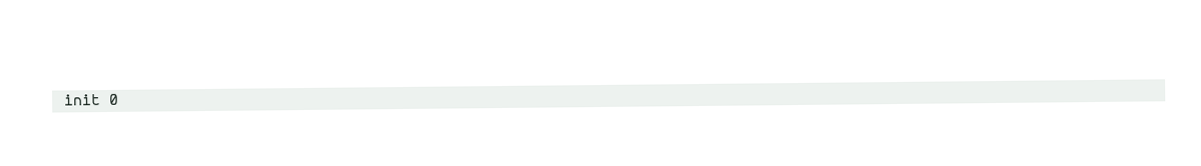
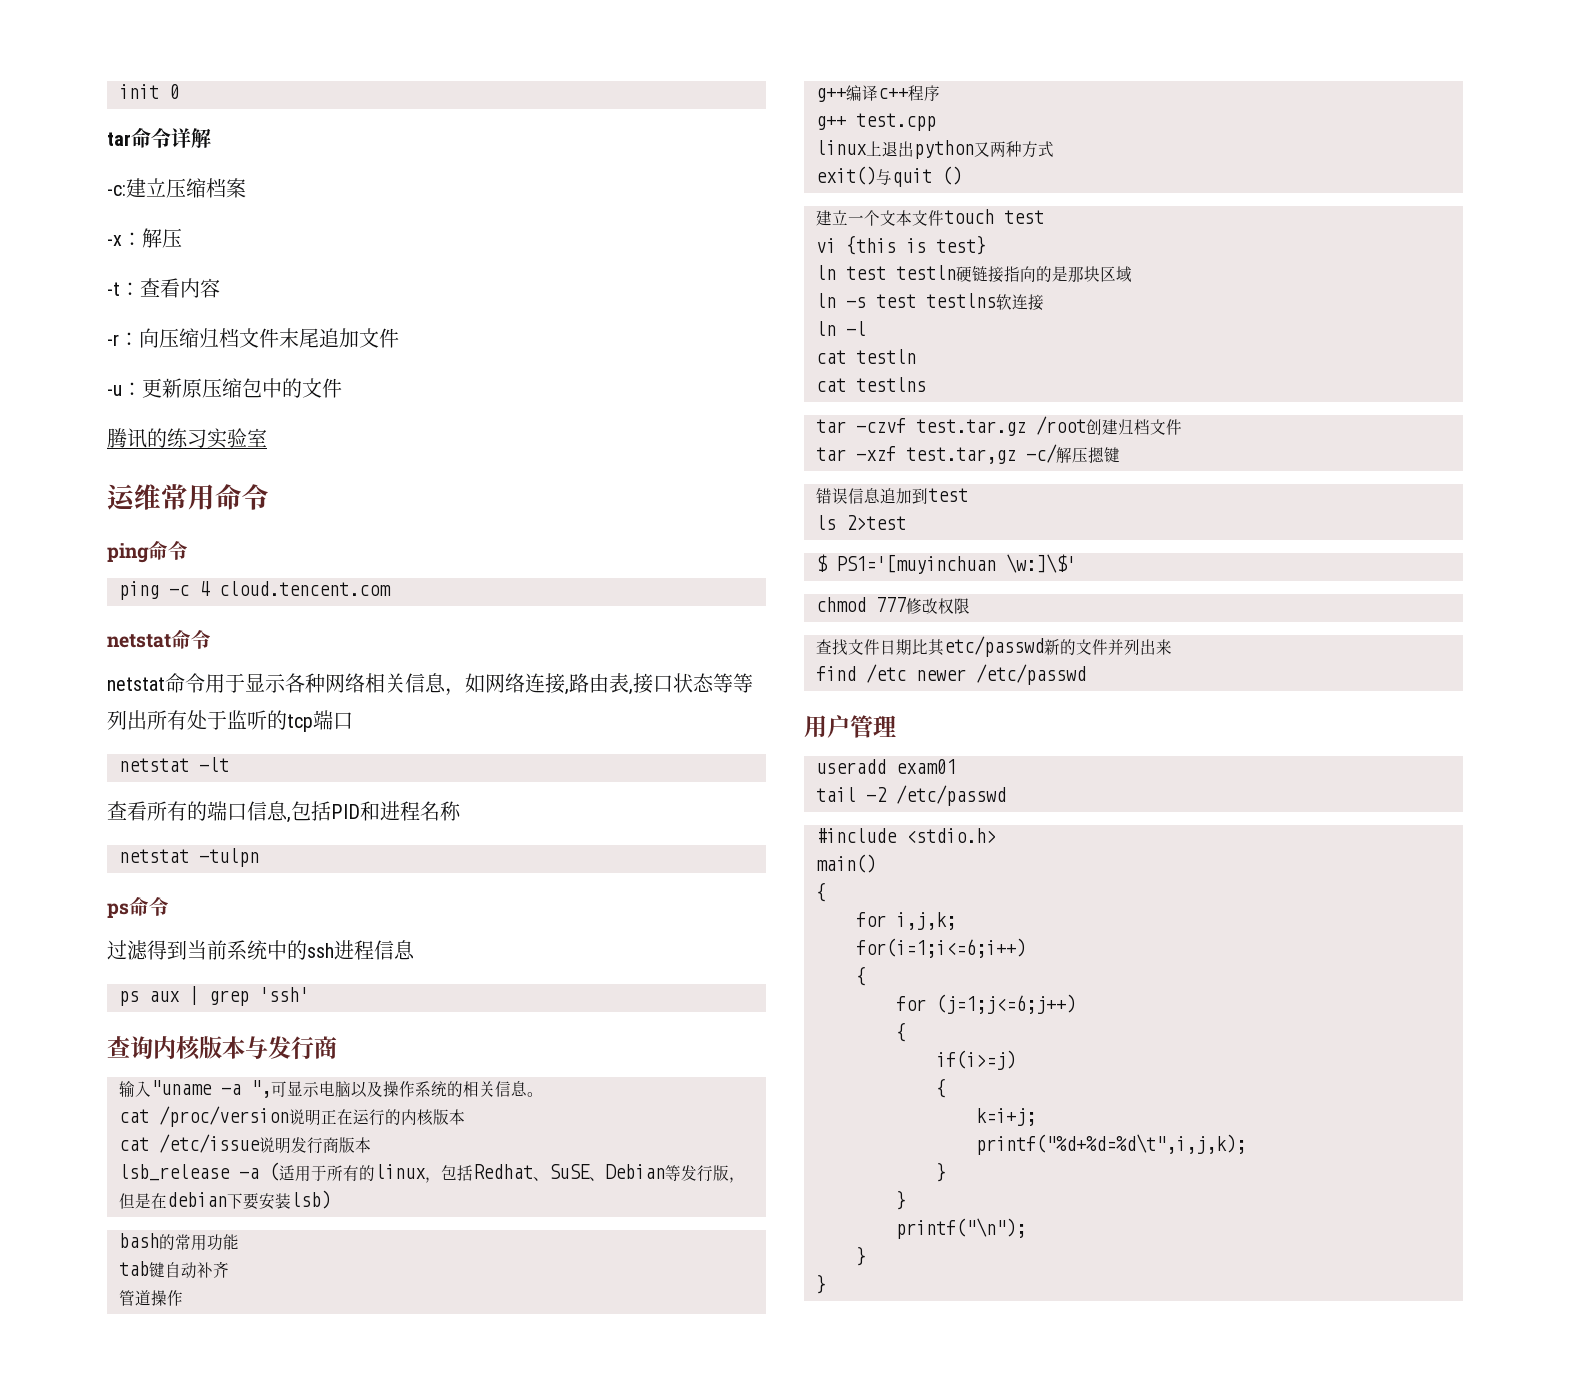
+ tar命令详解
+ -c:建立压缩档案
+ -x：解压
+ -t：查看内容
+ -r：向压缩归档文件末尾追加文件
+ -u：更新原压缩包中的文件
+ 腾讯的练习实验室
+ 运维常用命令
+ ping命令
+ ping -c 4 cloud.tencent.com
+ netstat命令
+ netstat命令用于显示各种网络相关信息，如网络连接,路由表,接口状态等等列出所有处于监听的tcp端口
+ netstat -lt
+ 查看所有的端口信息,包括PID和进程名称
+ netstat -tulpn
+ ps命令
+ 过滤得到当前系统中的ssh进程信息
+ ps aux | grep 'ssh'
+ 查询内核版本与发行商
+ 输入"uname -a ",可显示电脑以及操作系统的相关信息。
+ cat /proc/version说明正在运行的内核版本
+ cat /etc/issue说明发行商版本
+ lsb_release -a (适用于所有的linux，包括Redhat、SuSE、Debian等发行版，但是在debian下要安装lsb)
+ bash的常用功能
+ tab键自动补齐
+ 管道操作
+ g++编译c++程序
+ g++ test.cpp
+ linux上退出python又两种方式
+ exit()与quit ()
+ 建立一个文本文件touch test
+ vi {this is test}
+ ln test testln硬链接指向的是那块区域
+ ln -s test testlns软连接
+ ln -l
+ cat testln
+ cat testlns
+ tar -czvf test.tar.gz /root创建归档文件
+ tar -xzf test.tar,gz -c/解压摁键
+ 错误信息追加到test
+ ls 2>test
+ $ PS1='[muyinchuan \w:]\$'
+ chmod 777修改权限
+ 查找文件日期比其etc/passwd新的文件并列出来
+ find /etc newer /etc/passwd
+ 用户管理
+ useradd exam01
+ tail -2 /etc/passwd
+ #include <stdio.h>
+ main()
+ {
+ for i,j,k;
+ for(i=1;i<=6;i++)
+ {
+ for (j=1;j<=6;j++)
+ {
+ if(i>=j)
+ {
+ k=i+j;
+ printf("%d+%d=%d\t",i,j,k);
+ }
+ }
+ printf("\n");
+ }
+ }

